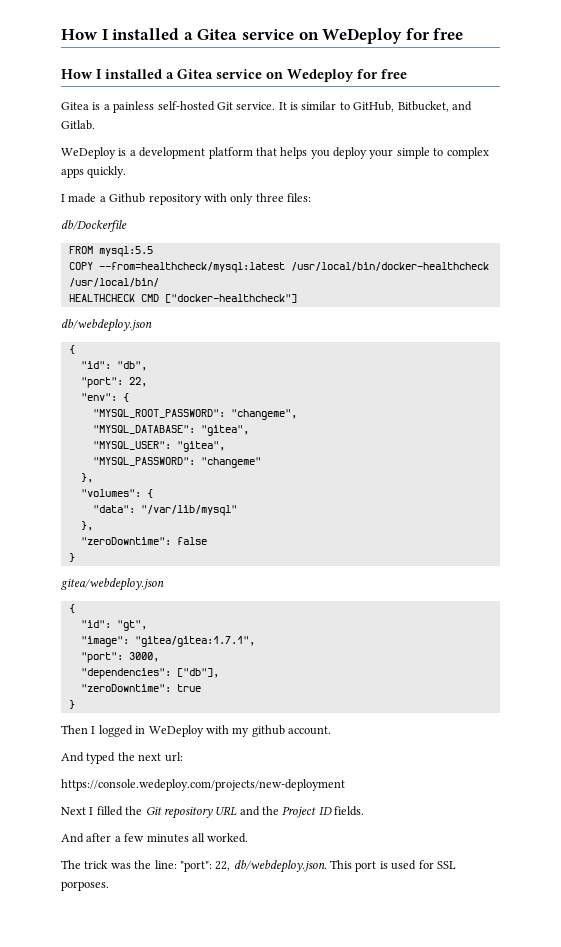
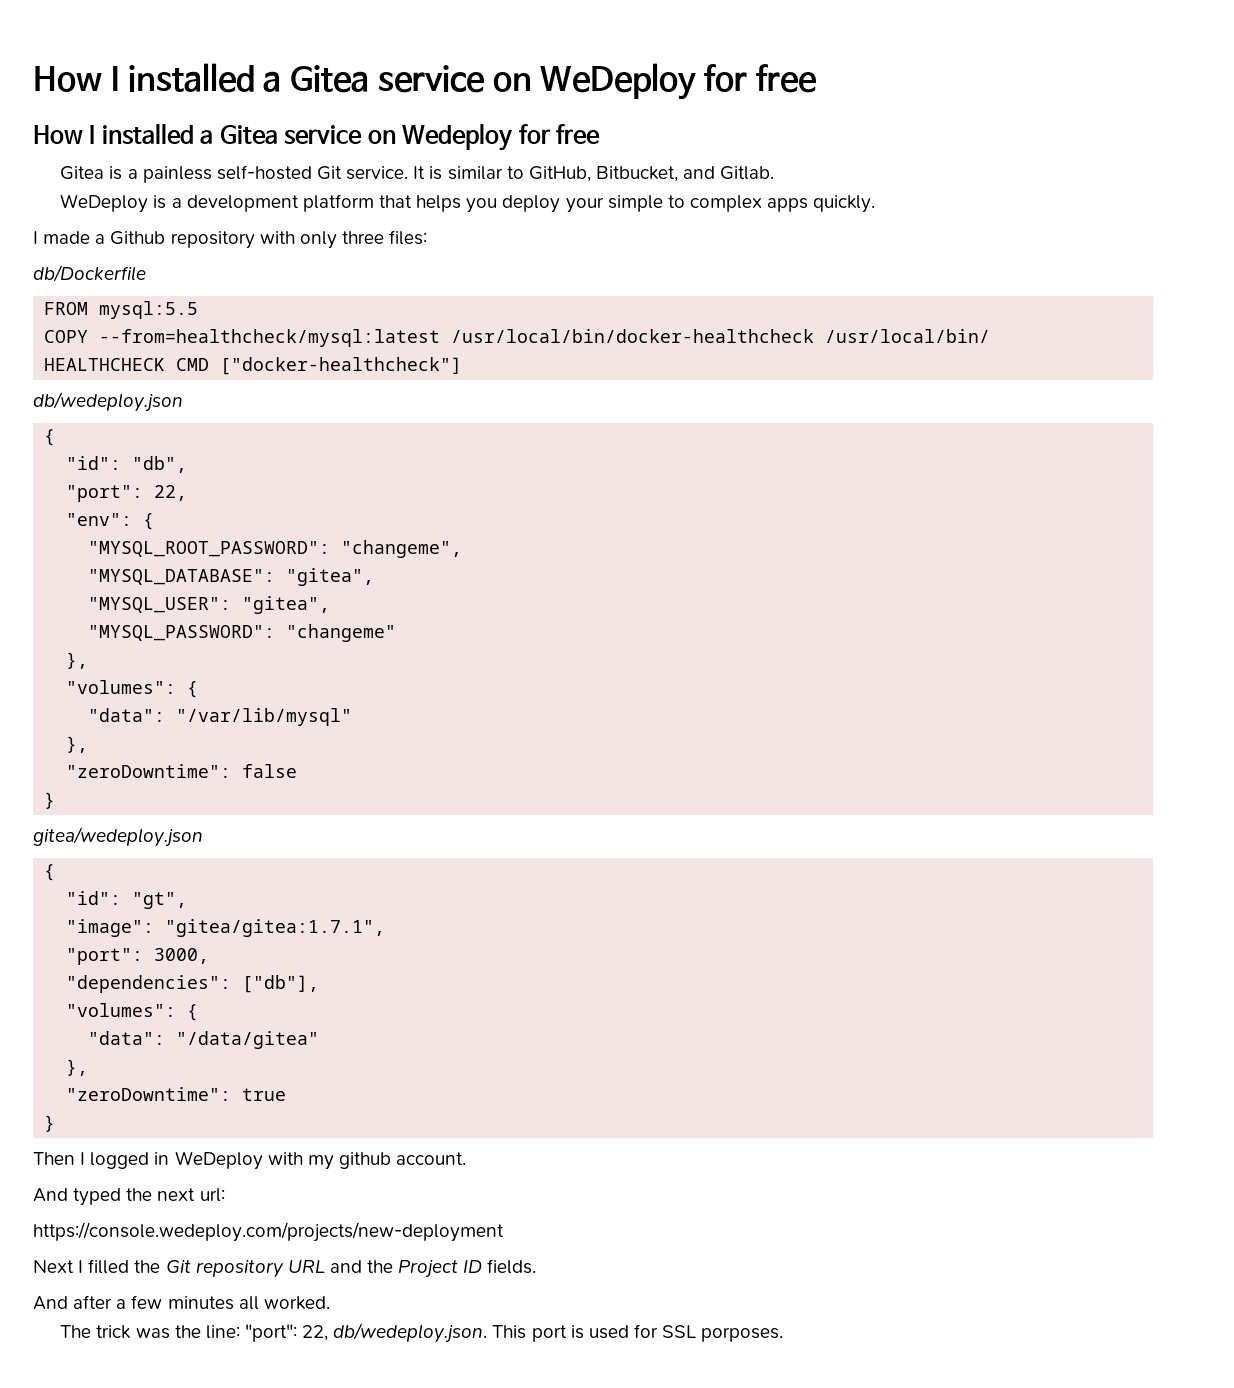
- db/webdeploy.json
+ db/wedeploy.json
- gitea/webdeploy.json
+ gitea/wedeploy.json
  "dependencies": ["db"],
+ "volumes": {
+ "data": "/data/gitea"
+ },
- The trick was the line: "port": 22, db/webdeploy.json. This port is used for SSL porposes.
+ The trick was the line: "port": 22, db/wedeploy.json. This port is used for SSL porposes.

